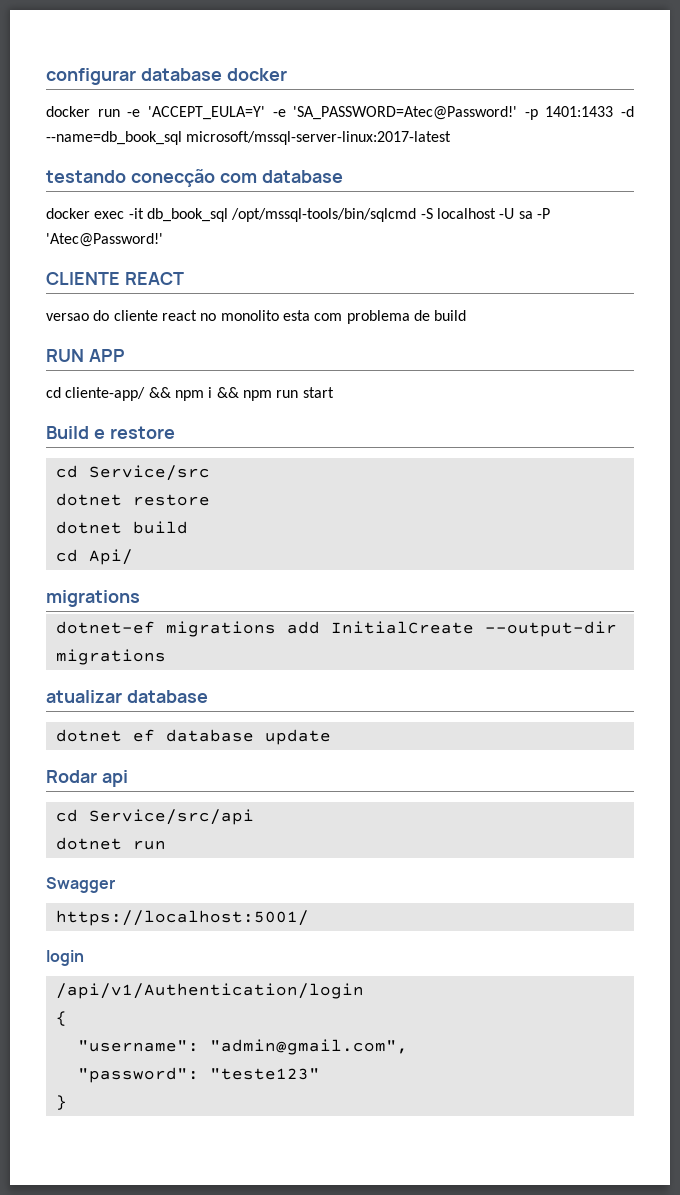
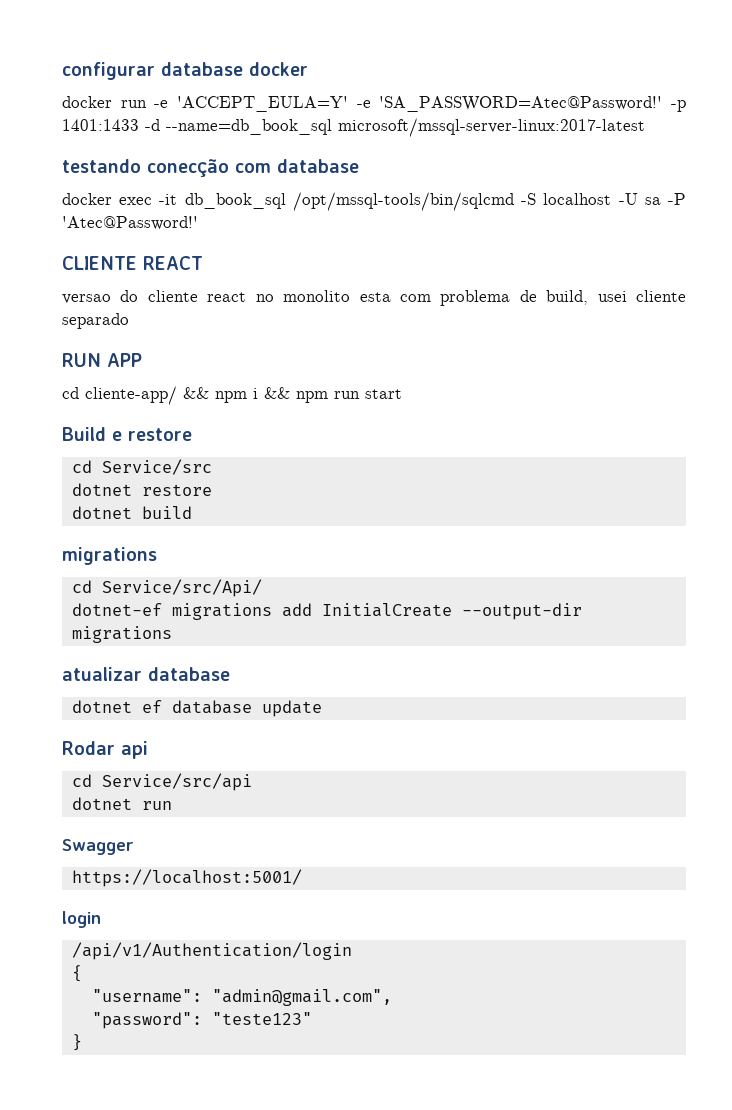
- versao do cliente react no monolito esta com problema de build
+ versao do cliente react no monolito esta com problema de build, usei cliente separado
  dotnet build
- cd Api/
  migrations
+ cd Service/src/Api/

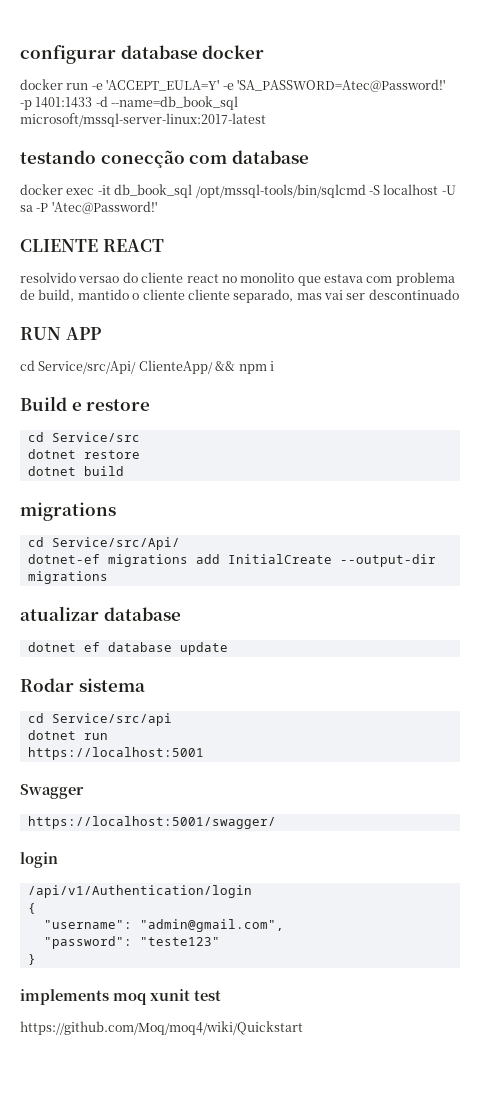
- versao do cliente react no monolito esta com problema de build, usei cliente separado
+ resolvido versao do cliente react no monolito que estava com problema de build, mantido o cliente cliente separado, mas vai ser descontinuado
- cd cliente-app/ && npm i && npm run start
+ cd Service/src/Api/ ClienteApp/ && npm i
- Rodar api
+ Rodar sistema
+ https://localhost:5001
- https://localhost:5001/
+ https://localhost:5001/swagger/
+ implements moq xunit test
+ https://github.com/Moq/moq4/wiki/Quickstart

